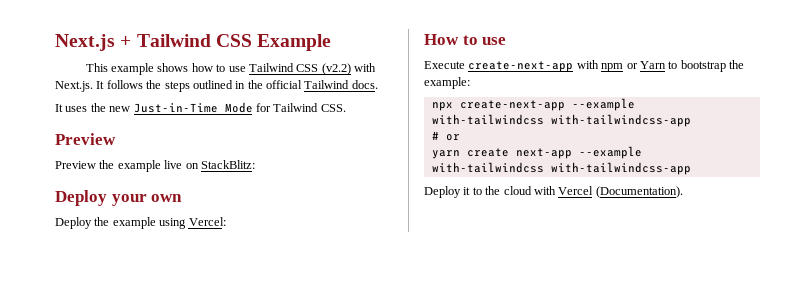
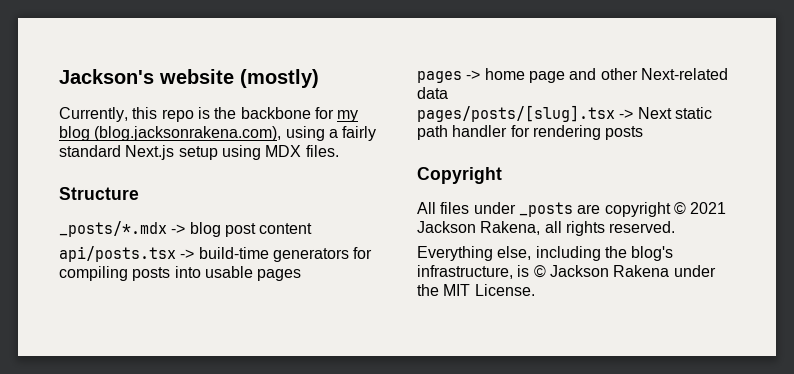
- Next.js + Tailwind CSS Example
- This example shows how to use Tailwind CSS (v2.2) with Next.js. It follows the steps outlined in the official Tailwind docs.
- It uses the new Just-in-Time Mode for Tailwind CSS.
- Preview
- Preview the example live on StackBlitz:
- Deploy your own
- Deploy the example using Vercel:
- How to use
- Execute create-next-app with npm or Yarn to bootstrap the example:
- npx create-next-app --example with-tailwindcss with-tailwindcss-app
- # or
- yarn create next-app --example with-tailwindcss with-tailwindcss-app
- Deploy it to the cloud with Vercel (Documentation).
+ Jackson's website (mostly)
+ Currently, this repo is the backbone for my blog (blog.jacksonrakena.com), using a fairly standard Next.js setup using MDX files.
+ Structure
+ _posts/*.mdx -> blog post content
+ api/posts.tsx -> build-time generators for compiling posts into usable pages
+ pages -> home page and other Next-related data
+ pages/posts/[slug].tsx -> Next static path handler for rendering posts
+ Copyright
+ All files under _posts are copyright © 2021 Jackson Rakena, all rights reserved.
+ Everything else, including the blog's infrastructure, is © Jackson Rakena under the MIT License.

